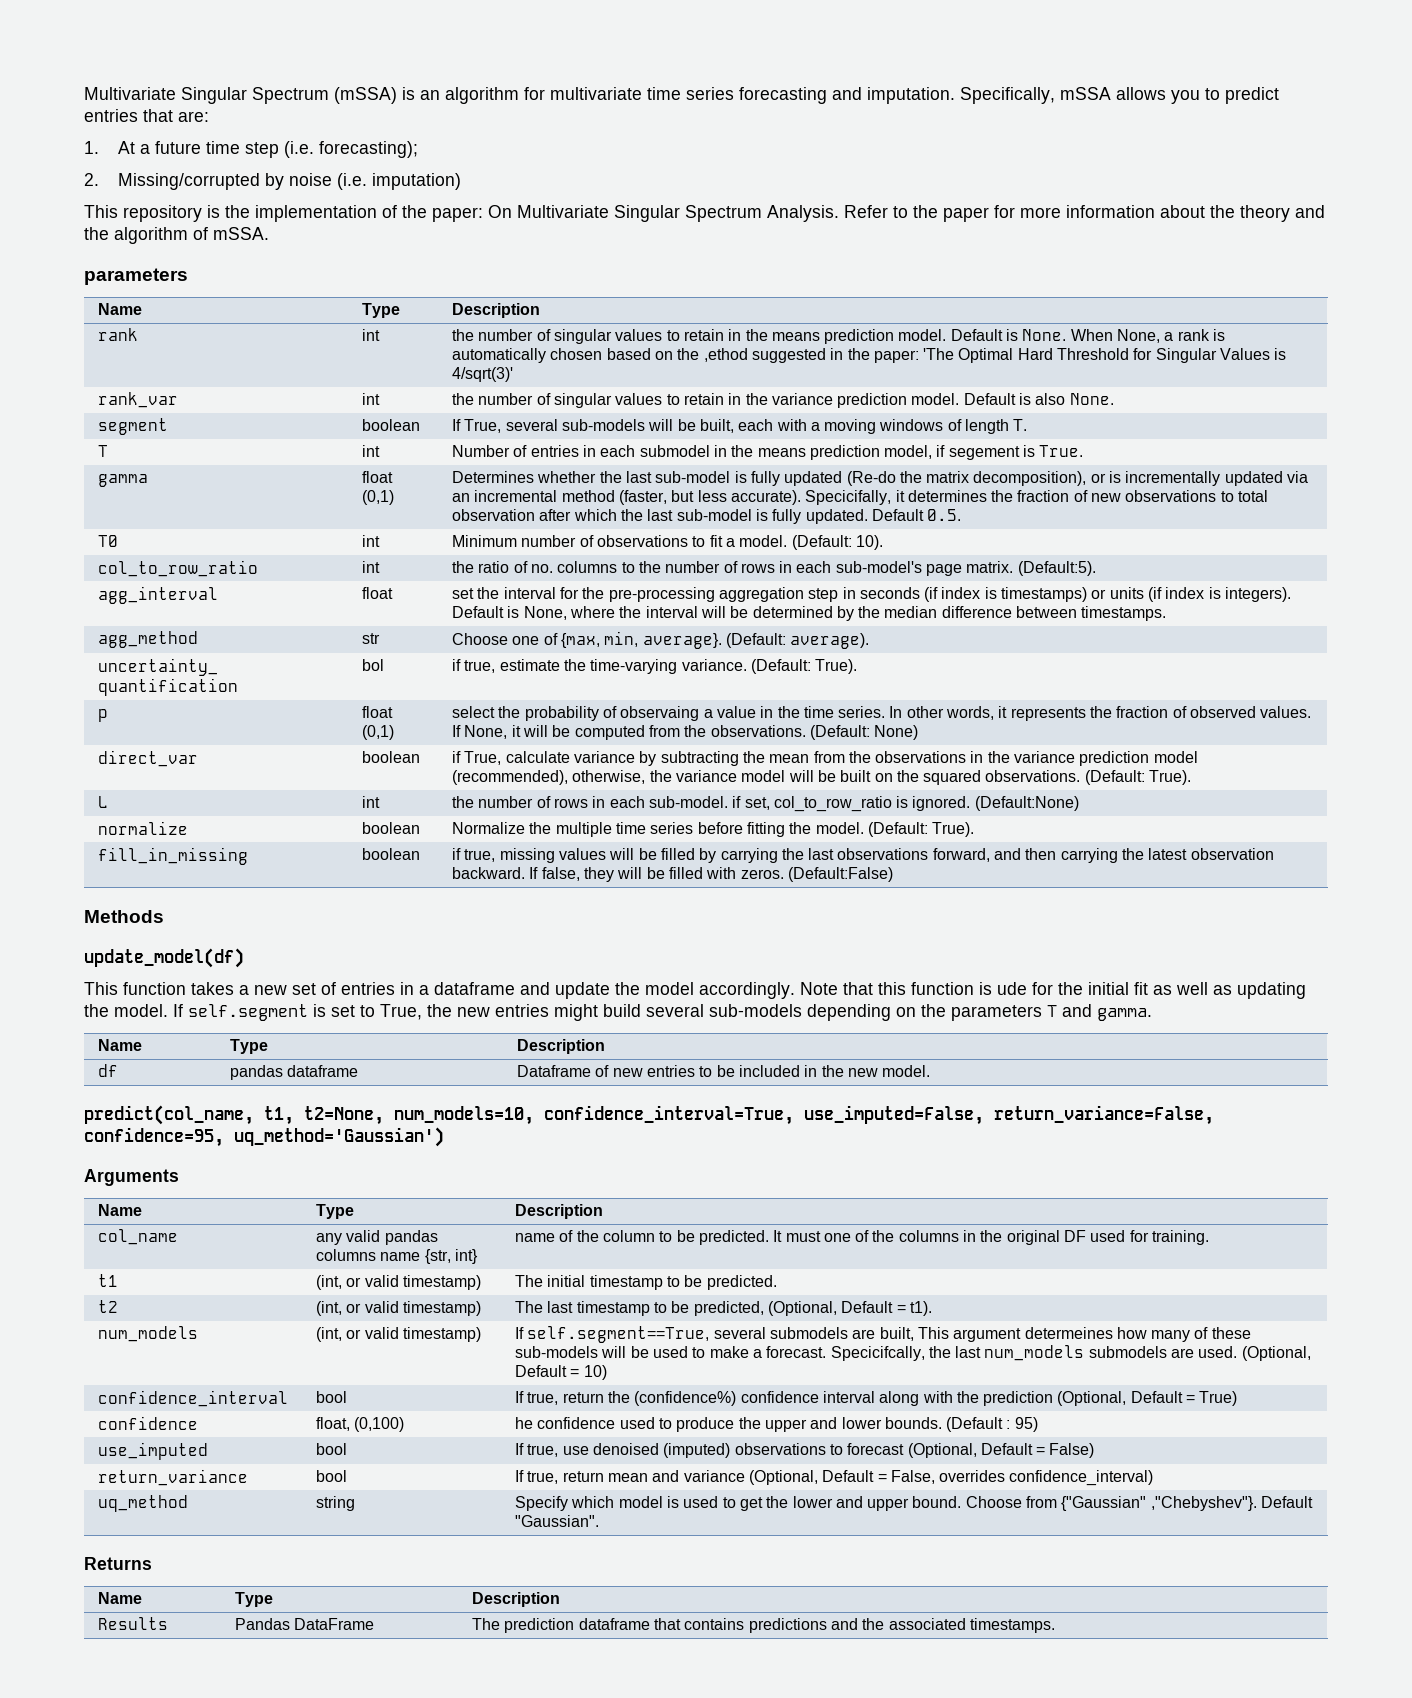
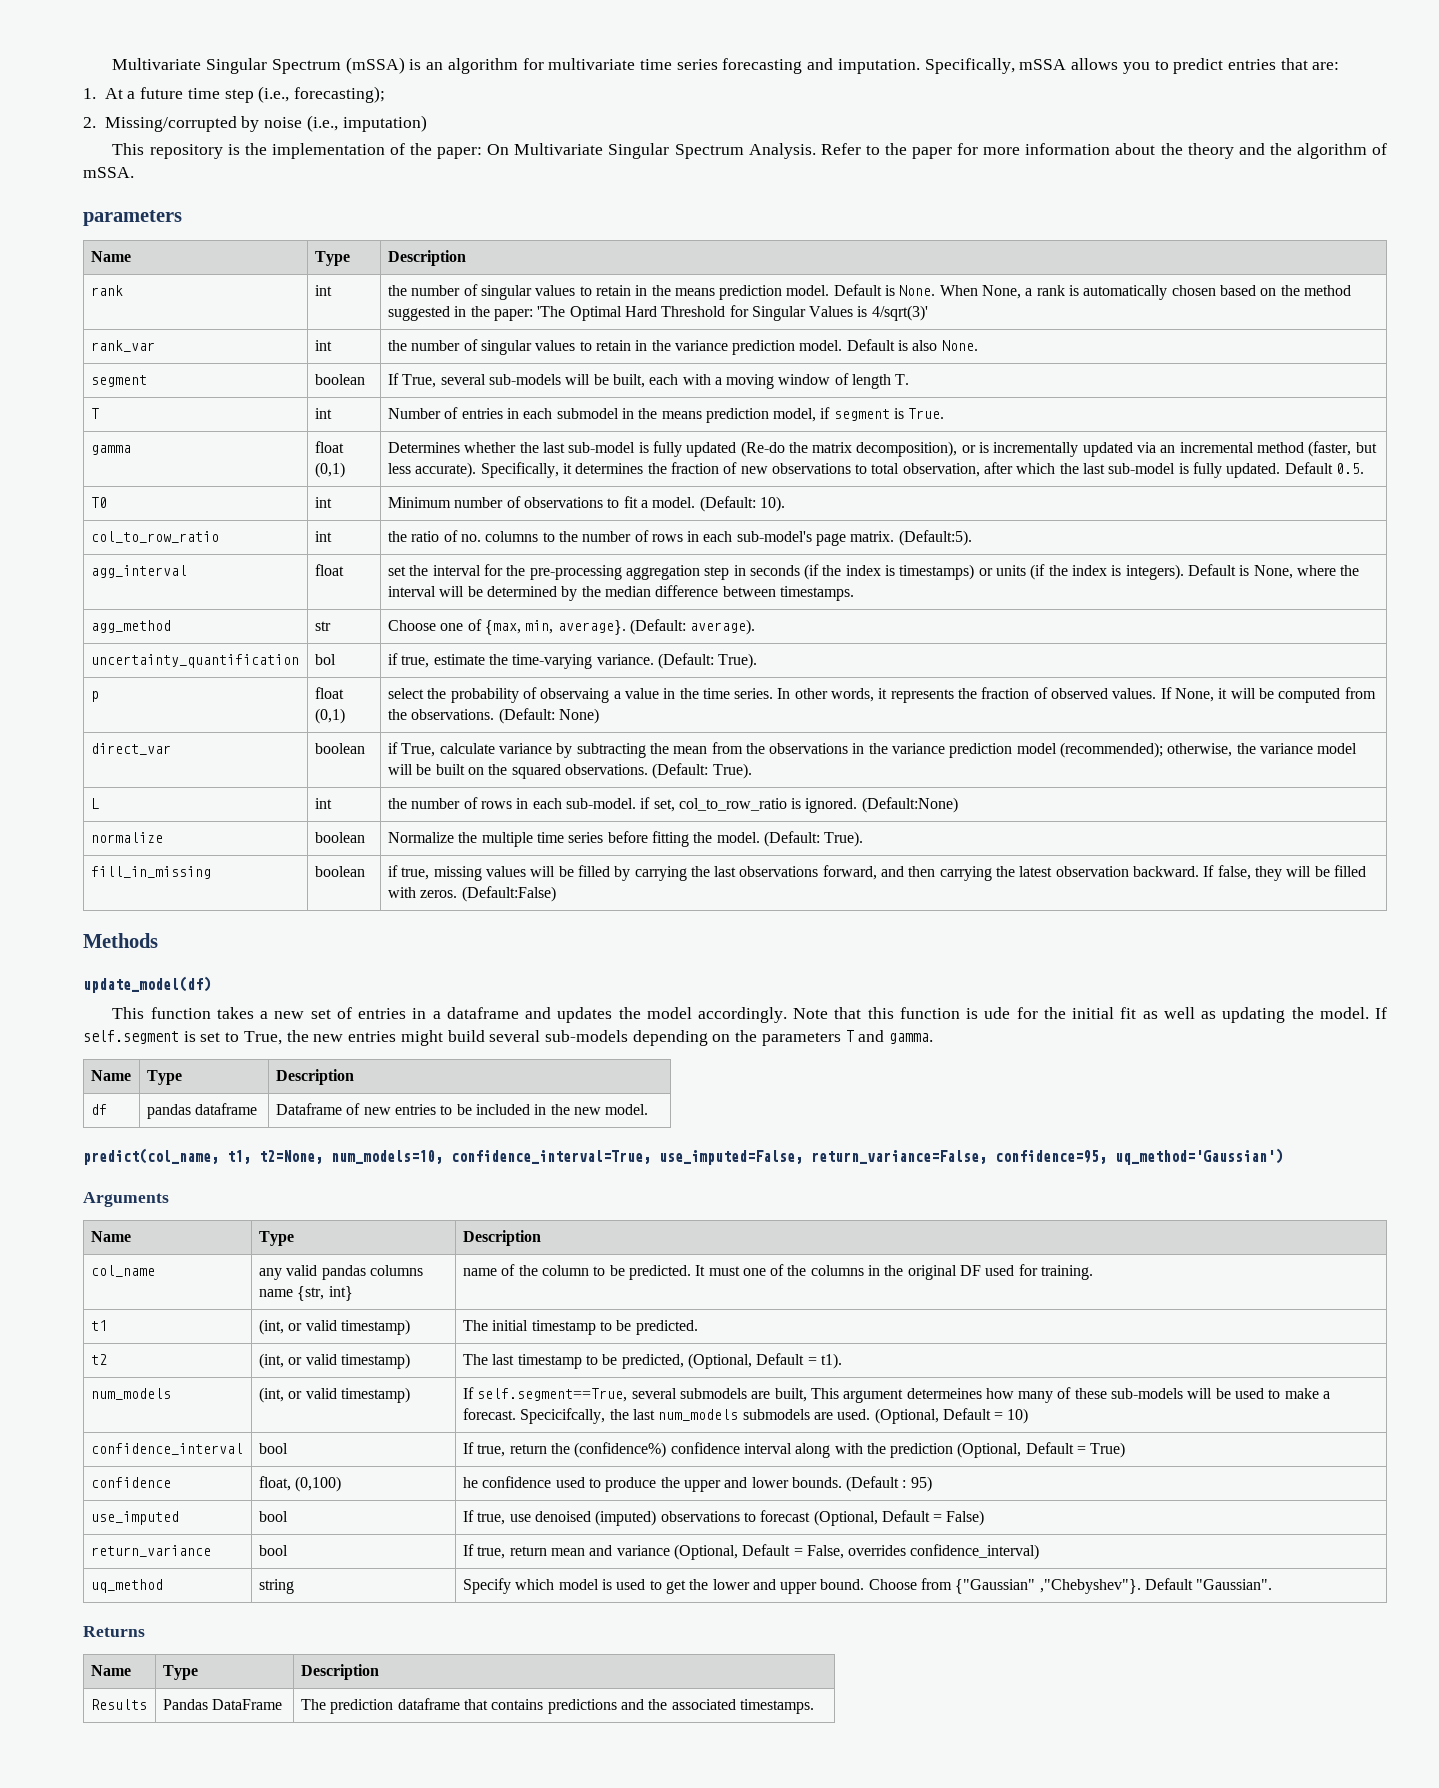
- 1. At a future time step (i.e. forecasting);
+ 1. At a future time step (i.e., forecasting);
- 2. Missing/corrupted by noise (i.e. imputation)
+ 2. Missing/corrupted by noise (i.e., imputation)
- When None, a rank is automatically chosen based on the ,ethod suggested in the paper: 'The Optimal Hard Threshold for Singular Values is 4/sqrt(3)'
+ When None, a rank is automatically chosen based on the method suggested in the paper: 'The Optimal Hard Threshold for Singular Values is 4/sqrt(3)'
- segment | boolean | If True, several sub-models will be built, each with a moving windows of length T.
+ segment | boolean | If True, several sub-models will be built, each with a moving window of length T.
- T | int | Number of entries in each submodel in the means prediction model, if segement is True.
+ T | int | Number of entries in each submodel in the means prediction model, if segment is True.
- Specicifally, it determines the fraction of new observations to total observation after which the last sub-model is fully updated.
+ Specifically, it determines the fraction of new observations to total observation, after which the last sub-model is fully updated.
- agg_interval | float | set the interval for the pre-processing aggregation step in seconds (if index is timestamps) or units (if index is integers). Default is None, where the interval will be determined by the median difference between timestamps.
+ agg_interval | float | set the interval for the pre-processing aggregation step in seconds (if the index is timestamps) or units (if the index is integers). Default is None, where the interval will be determined by the median difference between timestamps.
- direct_var | boolean | if True, calculate variance by subtracting the mean from the observations in the variance prediction model (recommended), otherwise, the variance model will be built on the squared observations. (Default: True).
+ direct_var | boolean | if True, calculate variance by subtracting the mean from the observations in the variance prediction model (recommended); otherwise, the variance model will be built on the squared observations. (Default: True).
- This function takes a new set of entries in a dataframe and update the model accordingly.
+ This function takes a new set of entries in a dataframe and updates the model accordingly.

